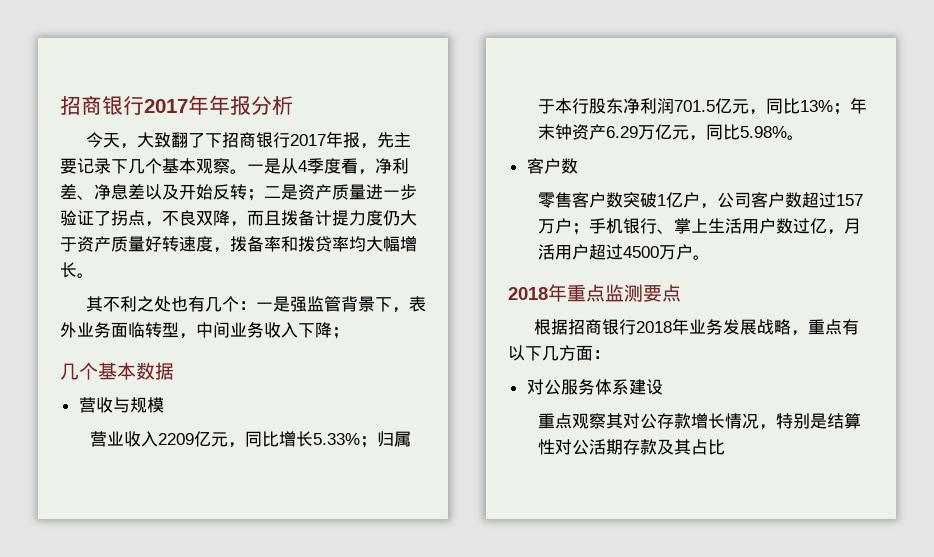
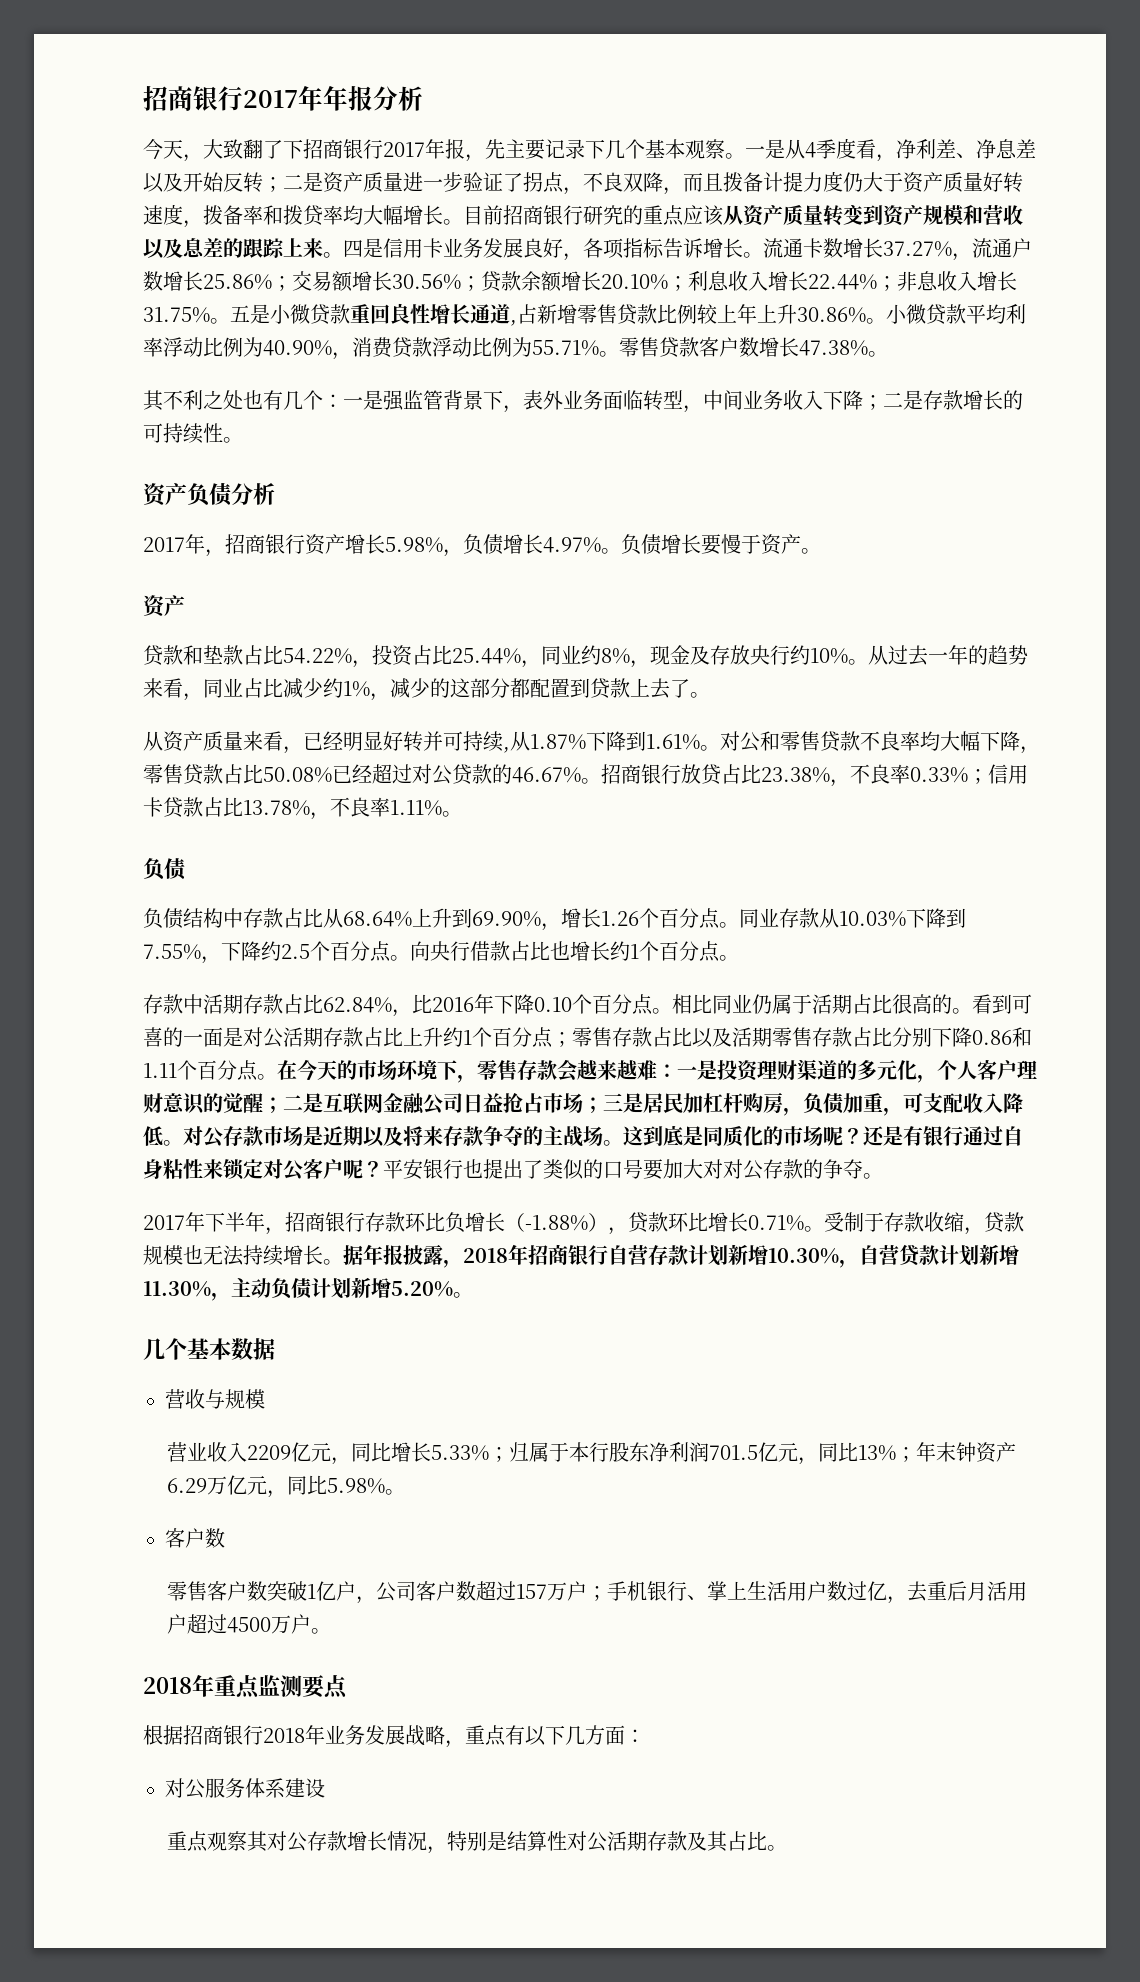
+ 目前招商银行研究的重点应该从资产质量转变到资产规模和营收以及息差的跟踪上来。四是信用卡业务发展良好，各项指标告诉增长。流通卡数增长37.27%，流通户数增长25.86%；交易额增长30.56%；贷款余额增长20.10%；利息收入增长22.44%；非息收入增长31.75%。五是小微贷款重回良性增长通道,占新增零售贷款比例较上年上升30.86%。小微贷款平均利率浮动比例为40.90%，消费贷款浮动比例为55.71%。零售贷款客户数增长47.38%。
- 其不利之处也有几个：一是强监管背景下，表外业务面临转型，中间业务收入下降；
+ 其不利之处也有几个：一是强监管背景下，表外业务面临转型，中间业务收入下降；二是存款增长的可持续性。
+ 资产负债分析
+ 2017年，招商银行资产增长5.98%，负债增长4.97%。负债增长要慢于资产。
+ 资产
+ 贷款和垫款占比54.22%，投资占比25.44%，同业约8%，现金及存放央行约10%。从过去一年的趋势来看，同业占比减少约1%，减少的这部分都配置到贷款上去了。
+ 从资产质量来看，已经明显好转并可持续,从1.87%下降到1.61%。对公和零售贷款不良率均大幅下降，零售贷款占比50.08%已经超过对公贷款的46.67%。招商银行放贷占比23.38%，不良率0.33%；信用卡贷款占比13.78%，不良率1.11%。
+ 负债
+ 负债结构中存款占比从68.64%上升到69.90%，增长1.26个百分点。同业存款从10.03%下降到7.55%，下降约2.5个百分点。向央行借款占比也增长约1个百分点。
+ 存款中活期存款占比62.84%，比2016年下降0.10个百分点。相比同业仍属于活期占比很高的。看到可喜的一面是对公活期存款占比上升约1个百分点；零售存款占比以及活期零售存款占比分别下降0.86和1.11个百分点。在今天的市场环境下，零售存款会越来越难：一是投资理财渠道的多元化，个人客户理财意识的觉醒；二是互联网金融公司日益抢占市场；三是居民加杠杆购房，负债加重，可支配收入降低。对公存款市场是近期以及将来存款争夺的主战场。这到底是同质化的市场呢？还是有银行通过自身粘性来锁定对公客户呢？平安银行也提出了类似的口号要加大对对公存款的争夺。
+ 2017年下半年，招商银行存款环比负增长（-1.88%），贷款环比增长0.71%。受制于存款收缩，贷款规模也无法持续增长。据年报披露，2018年招商银行自营存款计划新增10.30%，自营贷款计划新增11.30%，主动负债计划新增5.20%。
- 零售客户数突破1亿户，公司客户数超过157万户；手机银行、掌上生活用户数过亿，月活用户超过4500万户。
+ 零售客户数突破1亿户，公司客户数超过157万户；手机银行、掌上生活用户数过亿，去重后月活用户超过4500万户。
- 重点观察其对公存款增长情况，特别是结算性对公活期存款及其占比
+ 重点观察其对公存款增长情况，特别是结算性对公活期存款及其占比。

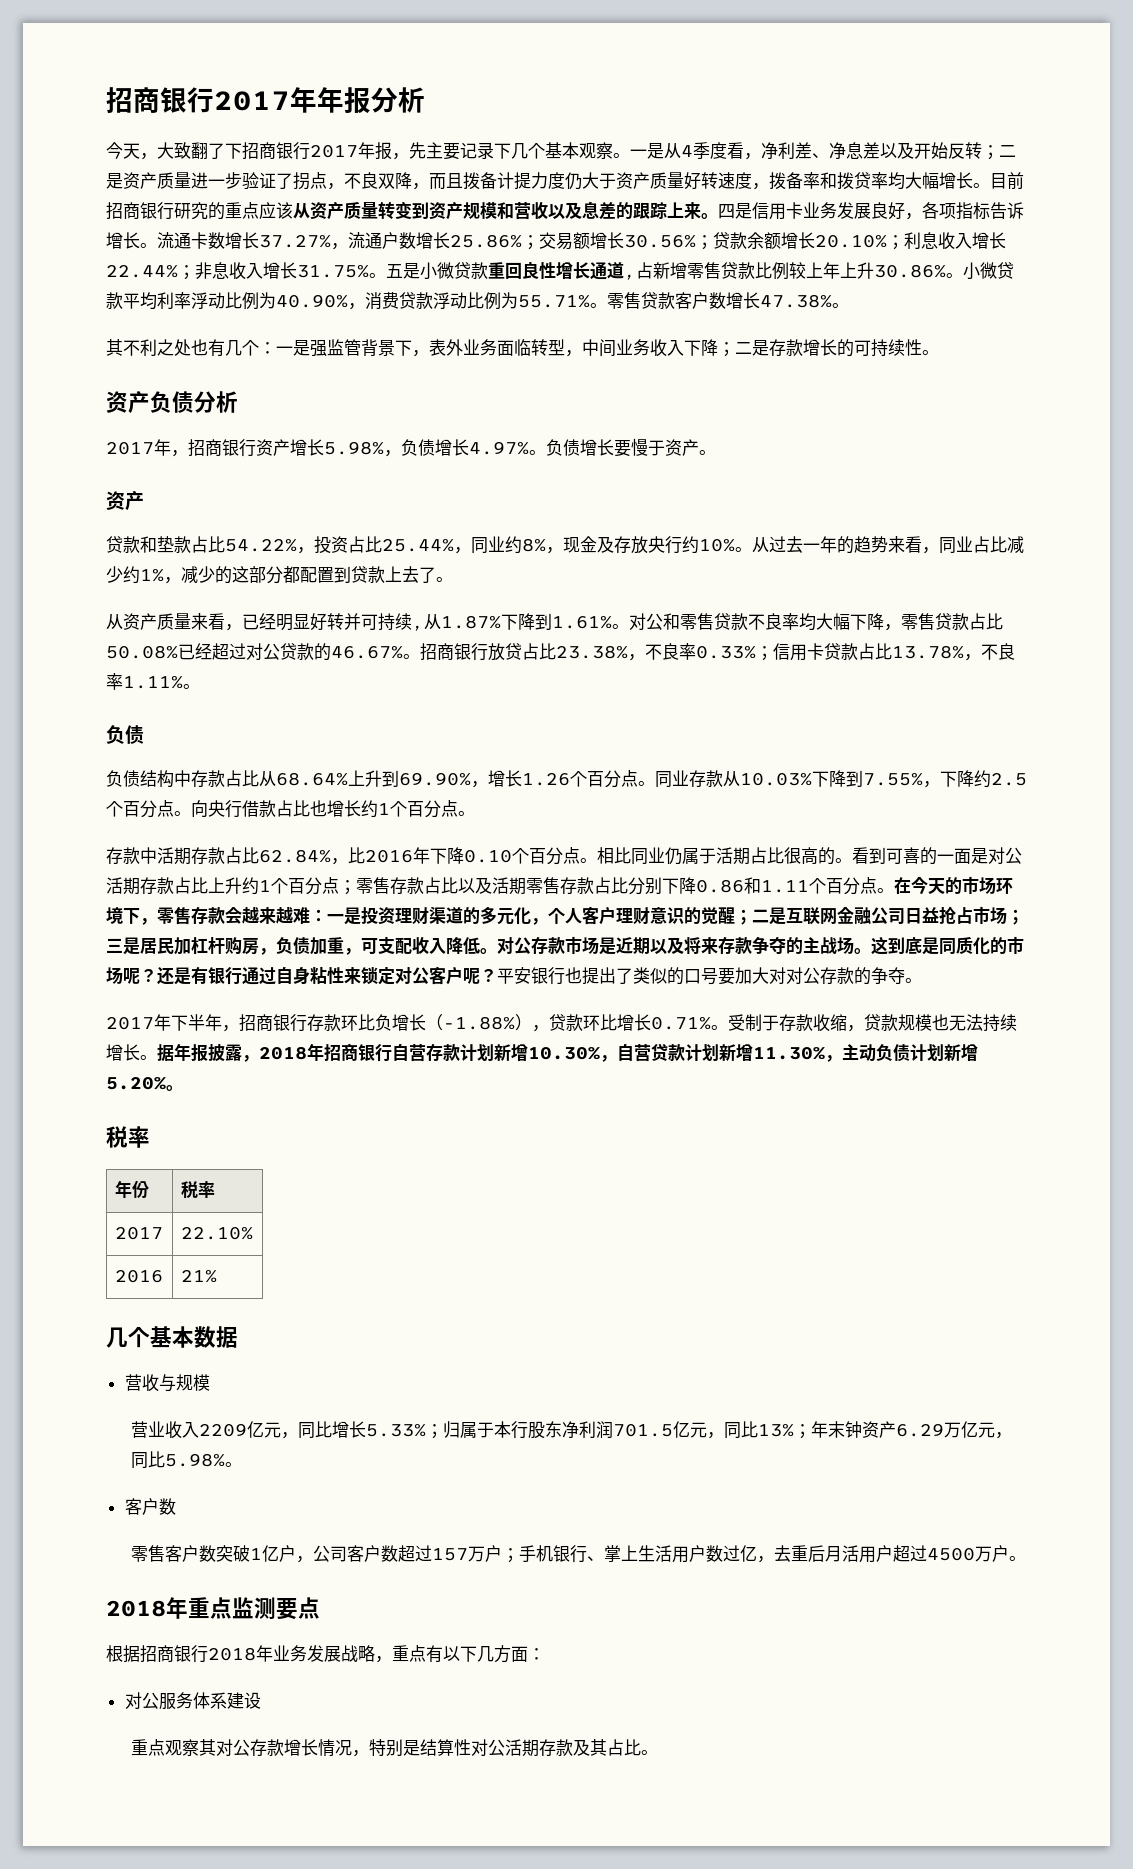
  据年报披露，2018年招商银行自营存款计划新增10.30%，自营贷款计划新增11.30%，主动负债计划新增5.20%。
+ 税率
+ 年份 | 税率
+ 2017 | 22.10%
+ 2016 | 21%

